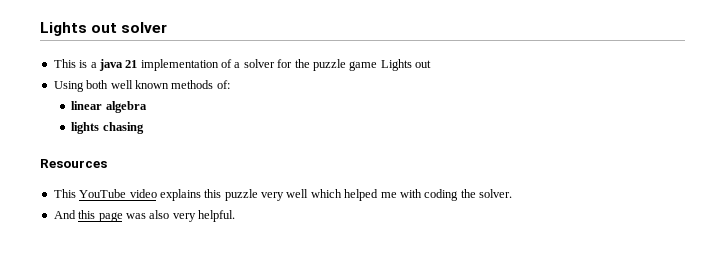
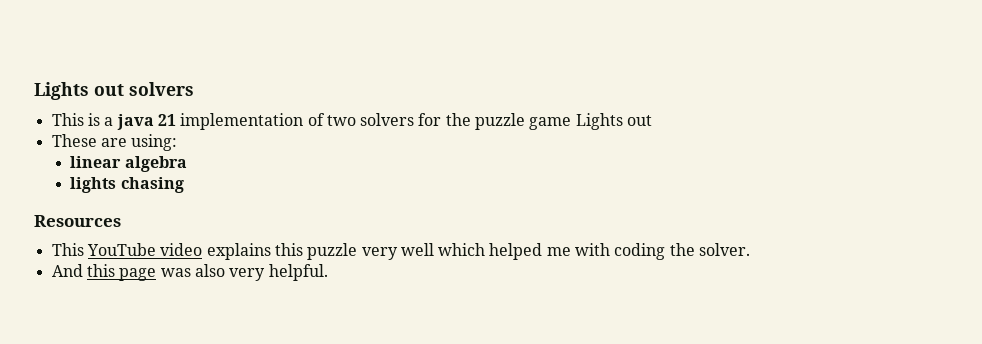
- Lights out solver
+ Lights out solvers
- This is a java 21 implementation of a solver for the puzzle game Lights out
+ This is a java 21 implementation of two solvers for the puzzle game Lights out
- Using both well known methods of:
+ These are using:

